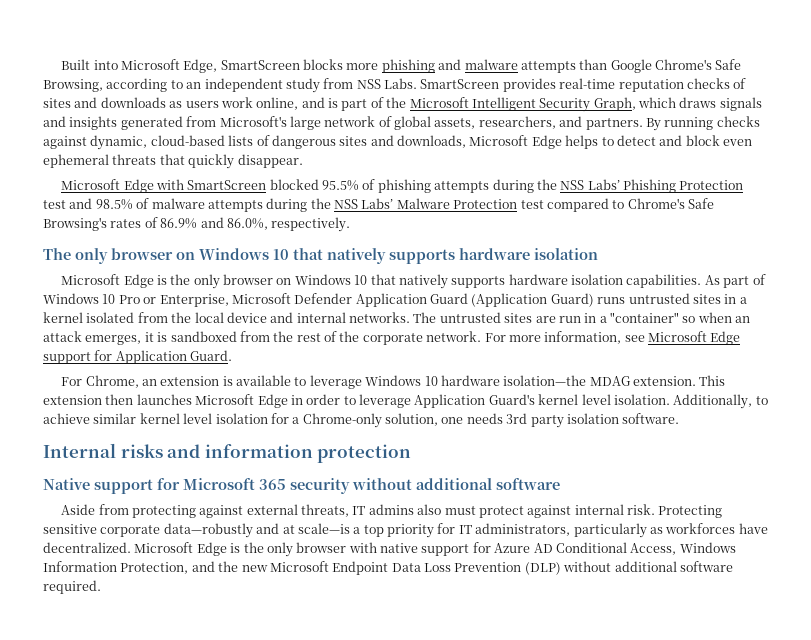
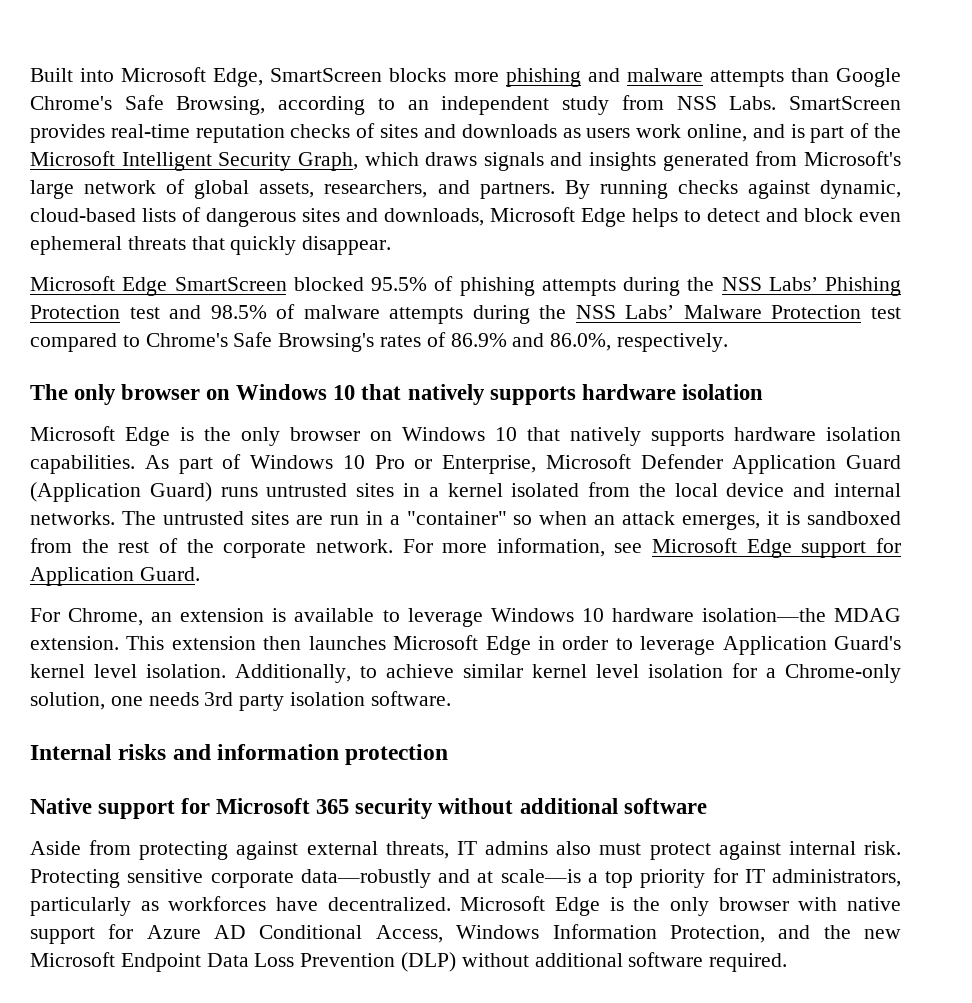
- Microsoft Edge with SmartScreen blocked 95.5% of phishing attempts during the NSS Labs’ Phishing Protection test and 98.5% of malware attempts during the NSS Labs’ Malware Protection test compared to Chrome's Safe Browsing's rates of 86.9% and 86.0%, respectively.
+ Microsoft Edge SmartScreen blocked 95.5% of phishing attempts during the NSS Labs’ Phishing Protection test and 98.5% of malware attempts during the NSS Labs’ Malware Protection test compared to Chrome's Safe Browsing's rates of 86.9% and 86.0%, respectively.

